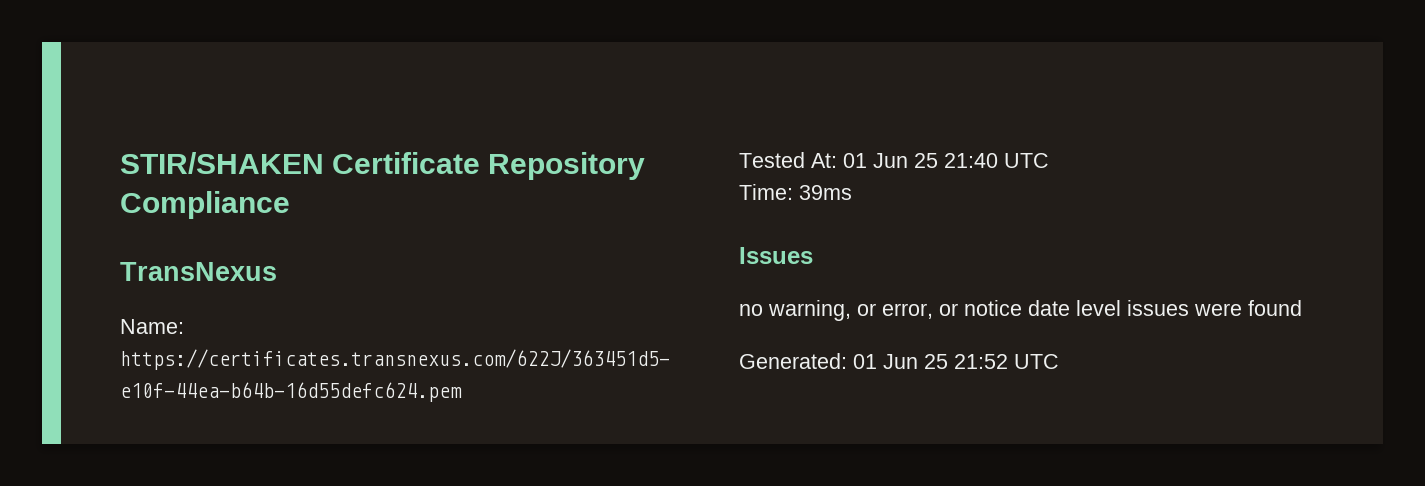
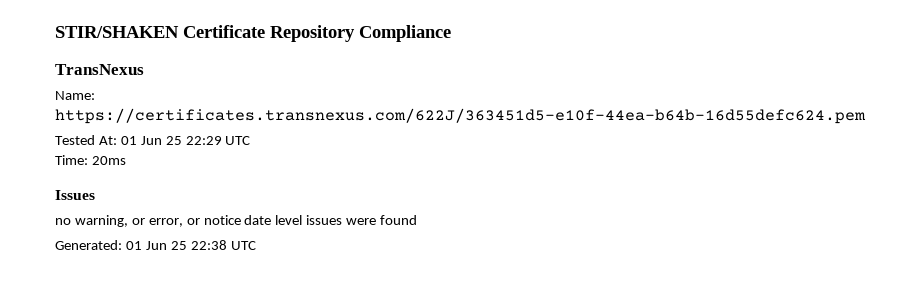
- Tested At: 01 Jun 25 21:40 UTC
+ Tested At: 01 Jun 25 22:29 UTC
- Time: 39ms
+ Time: 20ms
- Generated: 01 Jun 25 21:52 UTC
+ Generated: 01 Jun 25 22:38 UTC

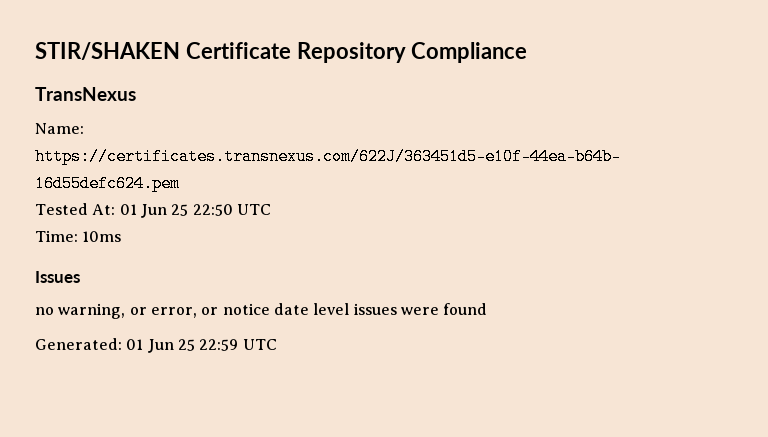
- Tested At: 01 Jun 25 22:29 UTC
+ Tested At: 01 Jun 25 22:50 UTC
- Time: 20ms
+ Time: 10ms
- Generated: 01 Jun 25 22:38 UTC
+ Generated: 01 Jun 25 22:59 UTC

